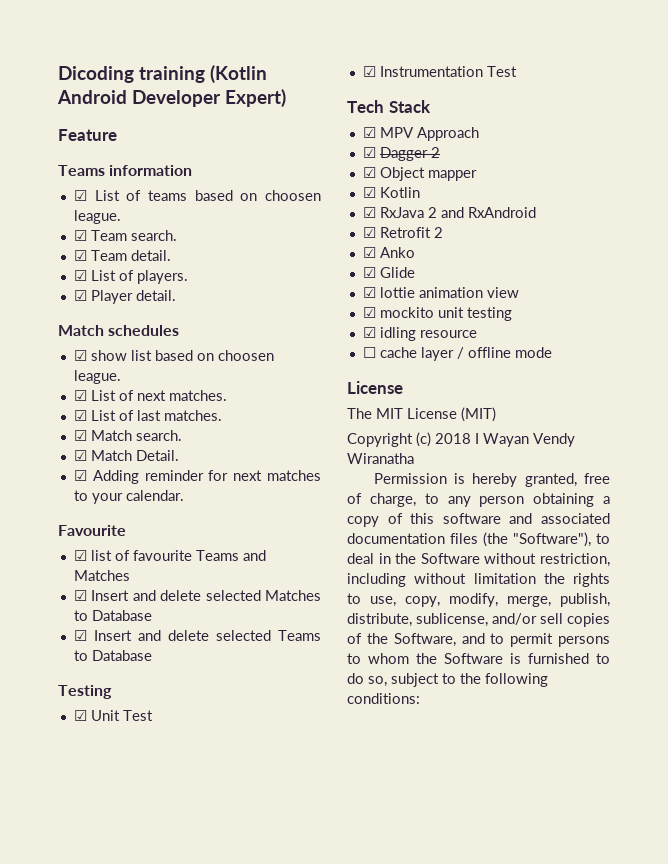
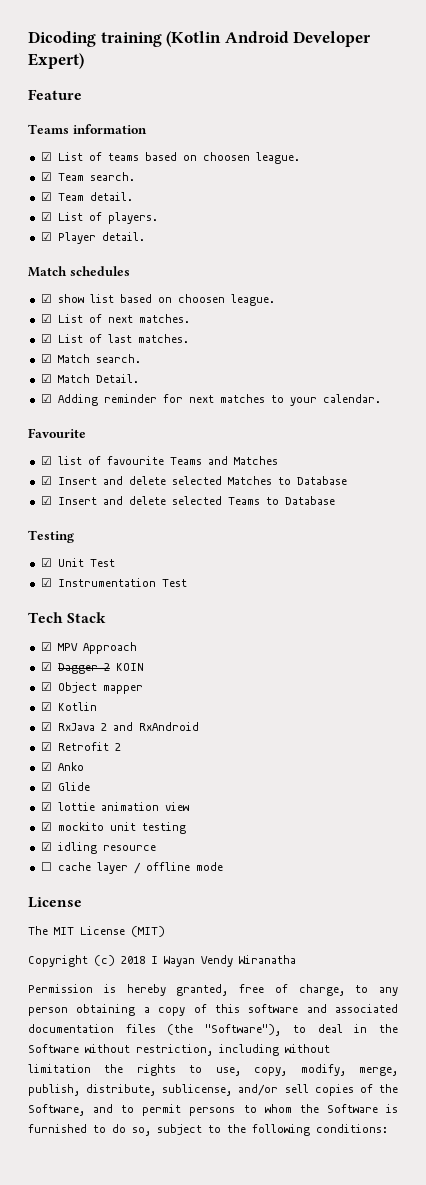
- ☑ Dagger 2
+ ☑ Dagger 2 KOIN

